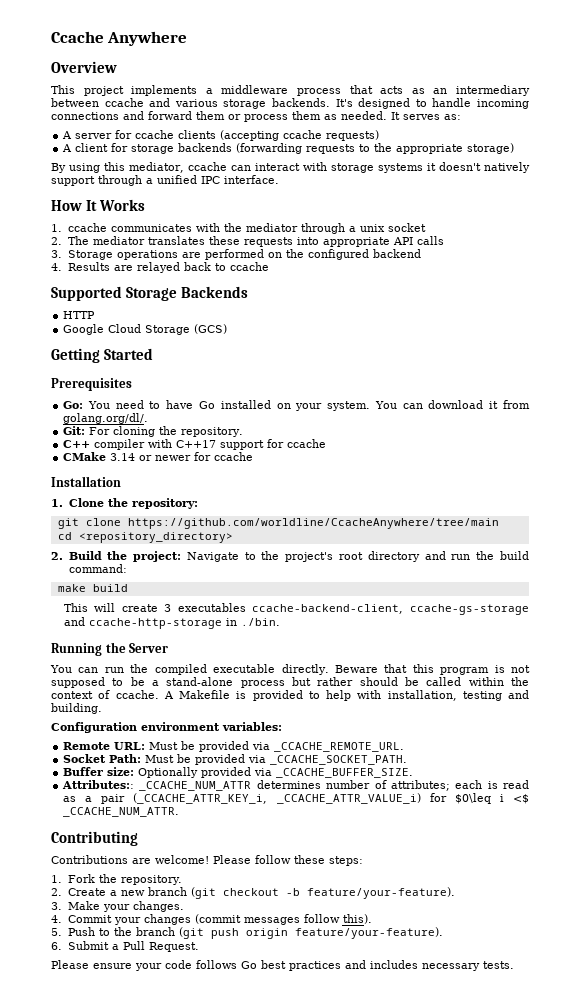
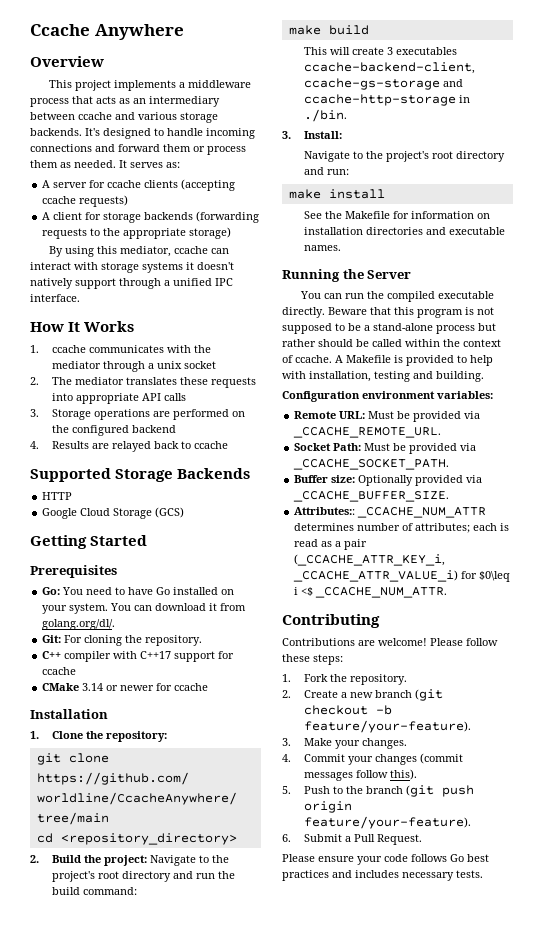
+ 3. Install:
+ Navigate to the project's root directory and run:
+ make install
+ See the Makefile for information on installation directories and executable names.

